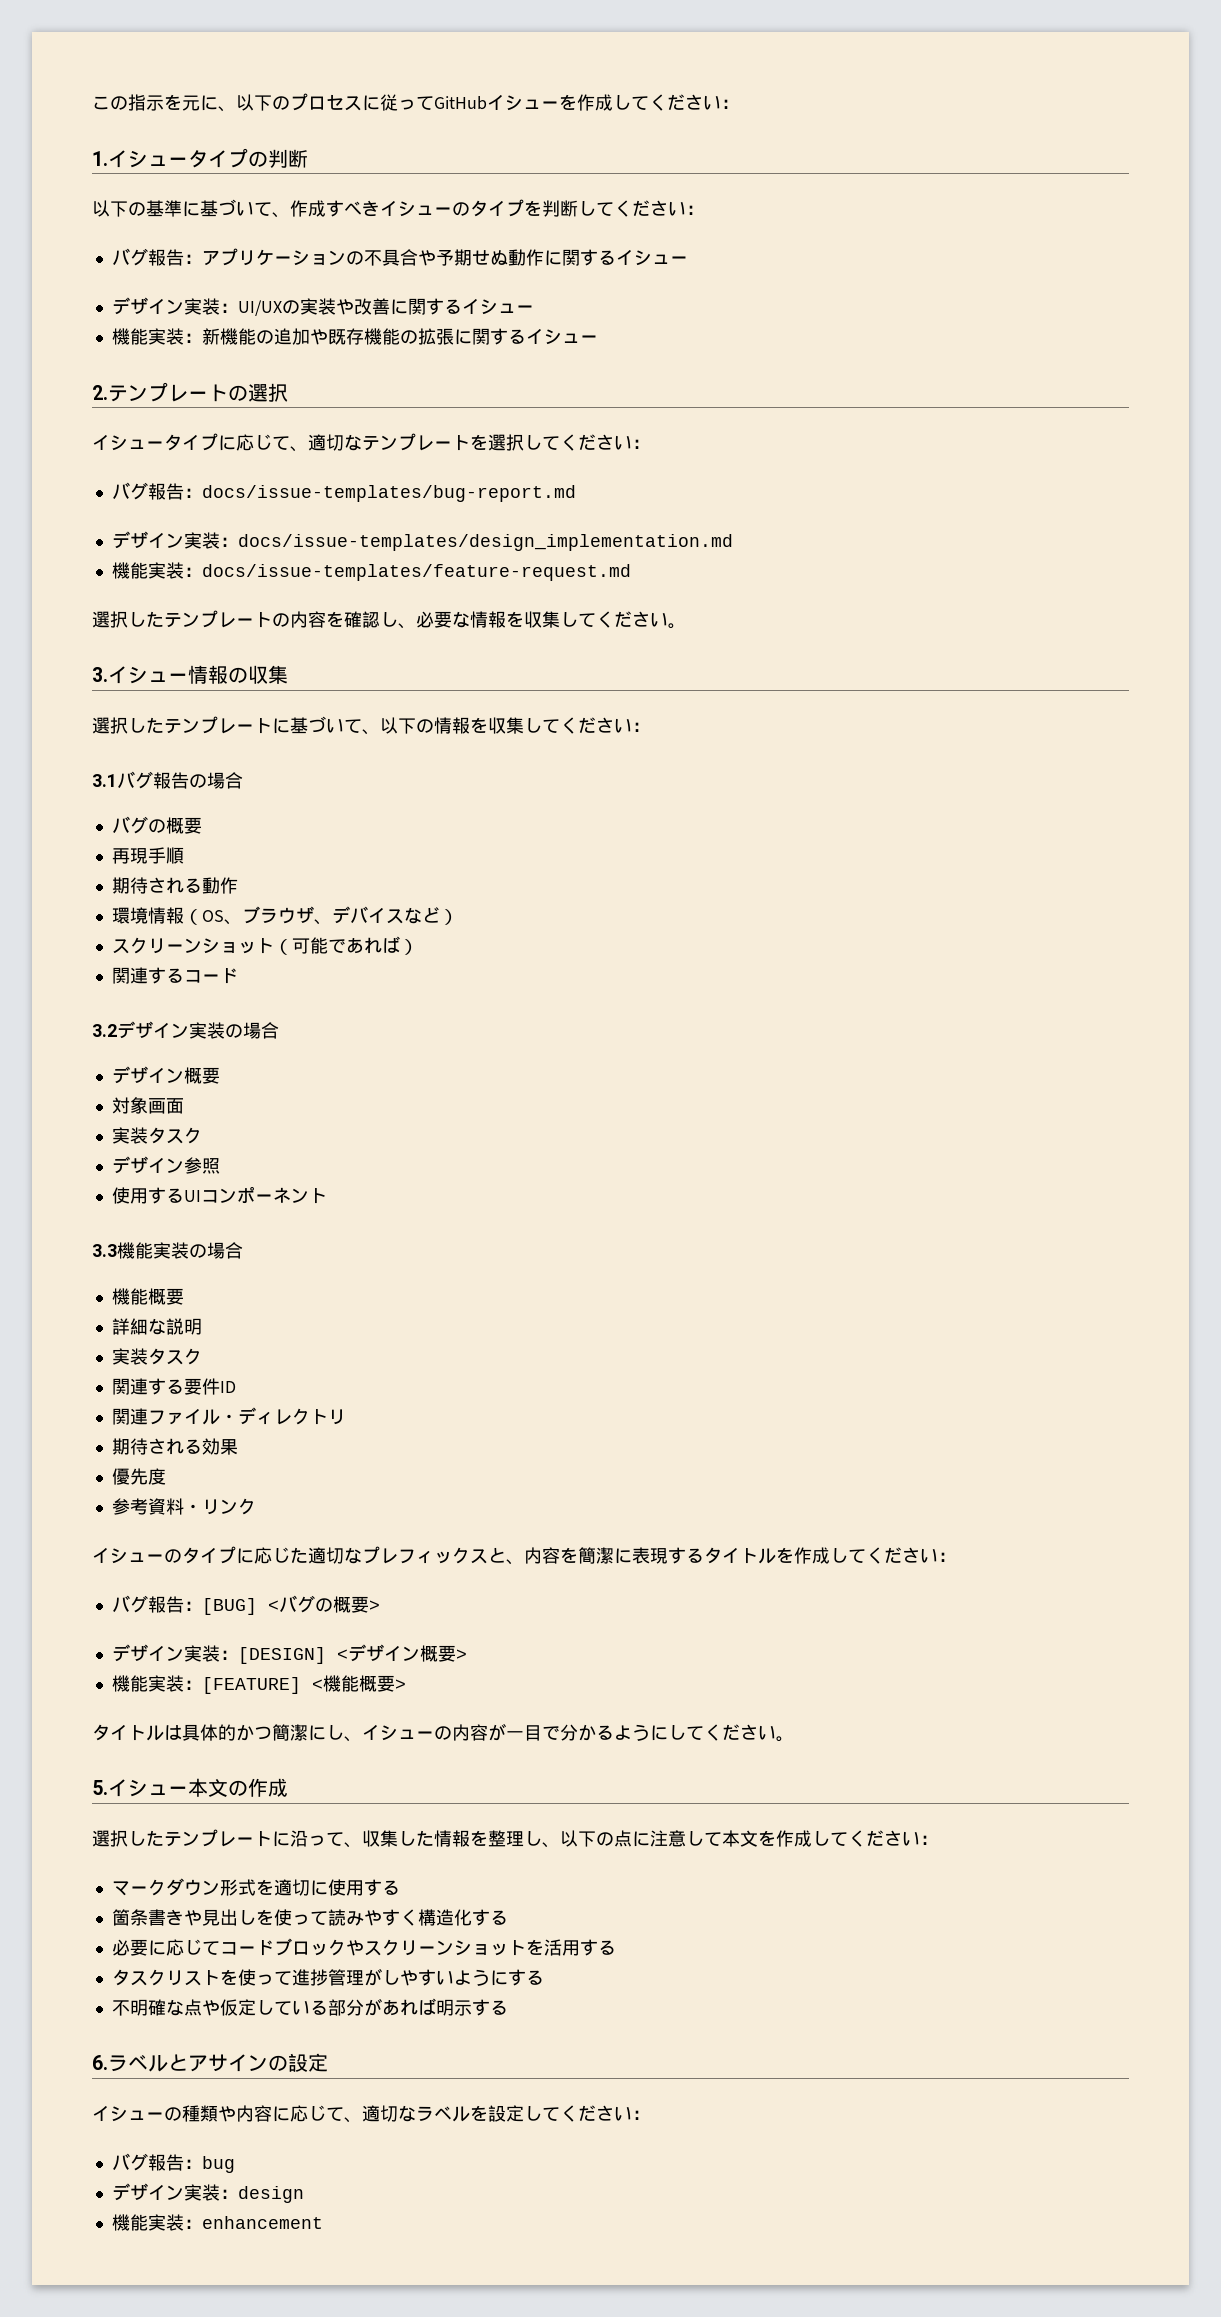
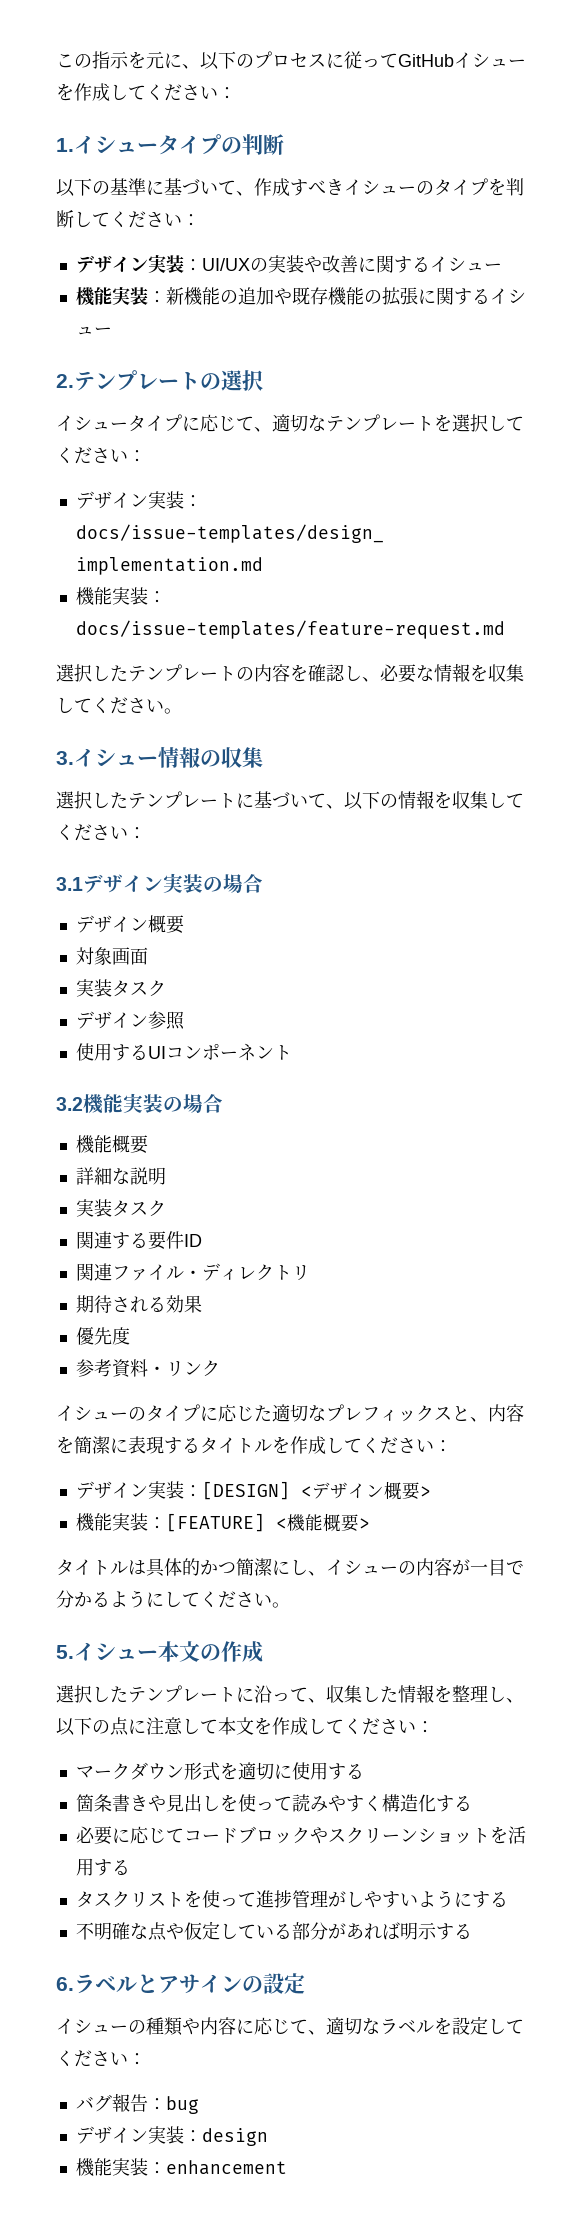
- バグ報告：アプリケーションの不具合や予期せぬ動作に関するイシュー
- バグ報告：docs/issue-templates/bug-report.md
- 3.1バグ報告の場合
- バグの概要
- 再現手順
- 期待される動作
- 環境情報（OS、ブラウザ、デバイスなど）
- スクリーンショット（可能であれば）
- 関連するコード
- 3.2デザイン実装の場合
+ 3.1デザイン実装の場合
- 3.3機能実装の場合
+ 3.2機能実装の場合
- バグ報告：[BUG] <バグの概要>

